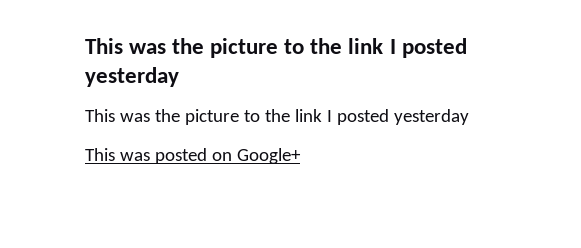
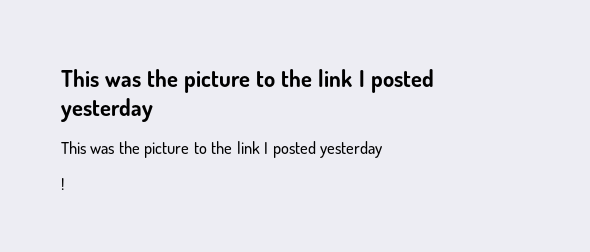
- This was posted on Google+
+ !

